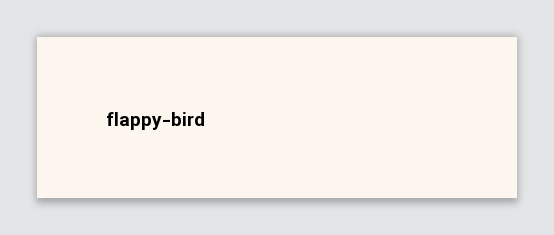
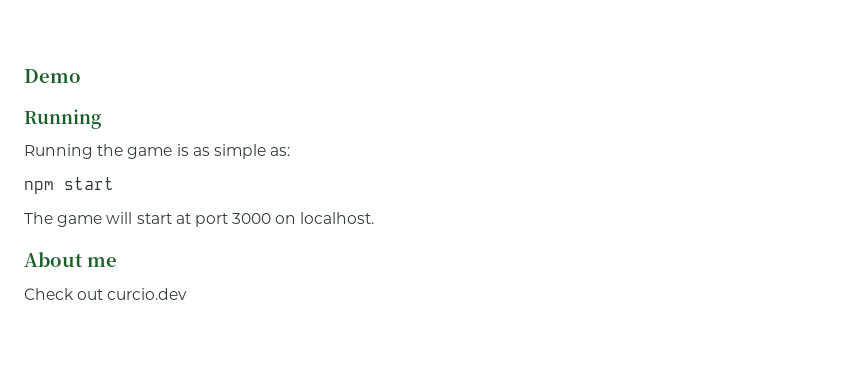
- flappy-bird
+ Demo
+ Running
+ Running the game is as simple as:
+ npm start
+ The game will start at port 3000 on localhost.
+ About me
+ Check out curcio.dev

